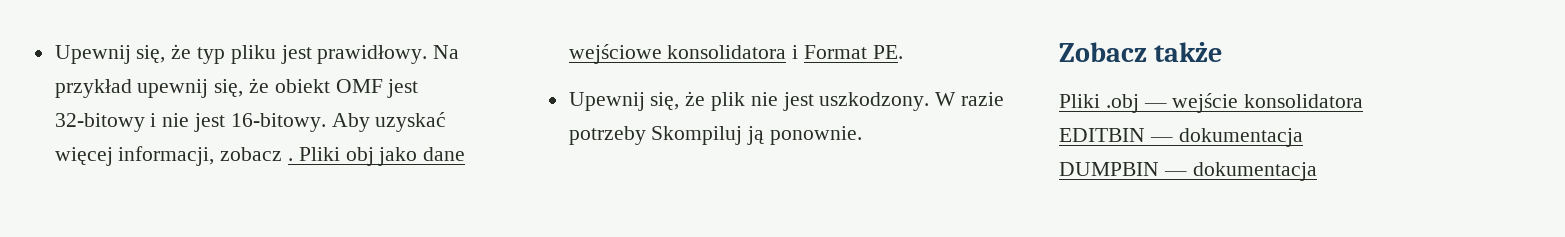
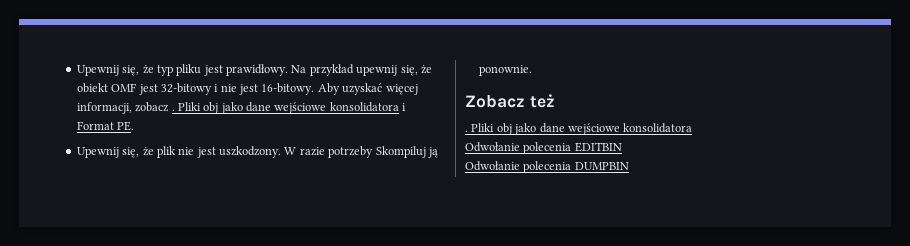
- Zobacz także
- Pliki .obj — wejście konsolidatora
+ Zobacz też
+ . Pliki obj jako dane wejściowe konsolidatora
- EDITBIN — dokumentacja
- DUMPBIN — dokumentacja
+ Odwołanie polecenia EDITBIN
+ Odwołanie polecenia DUMPBIN

